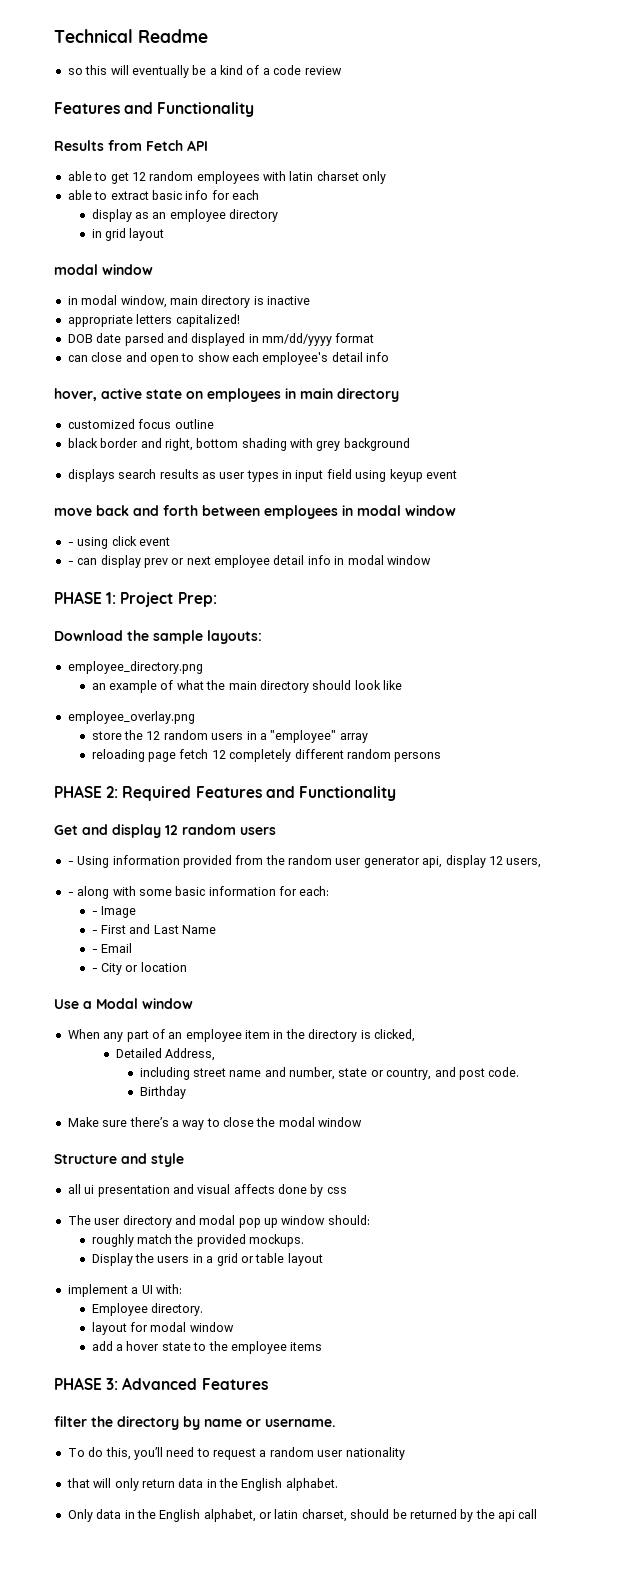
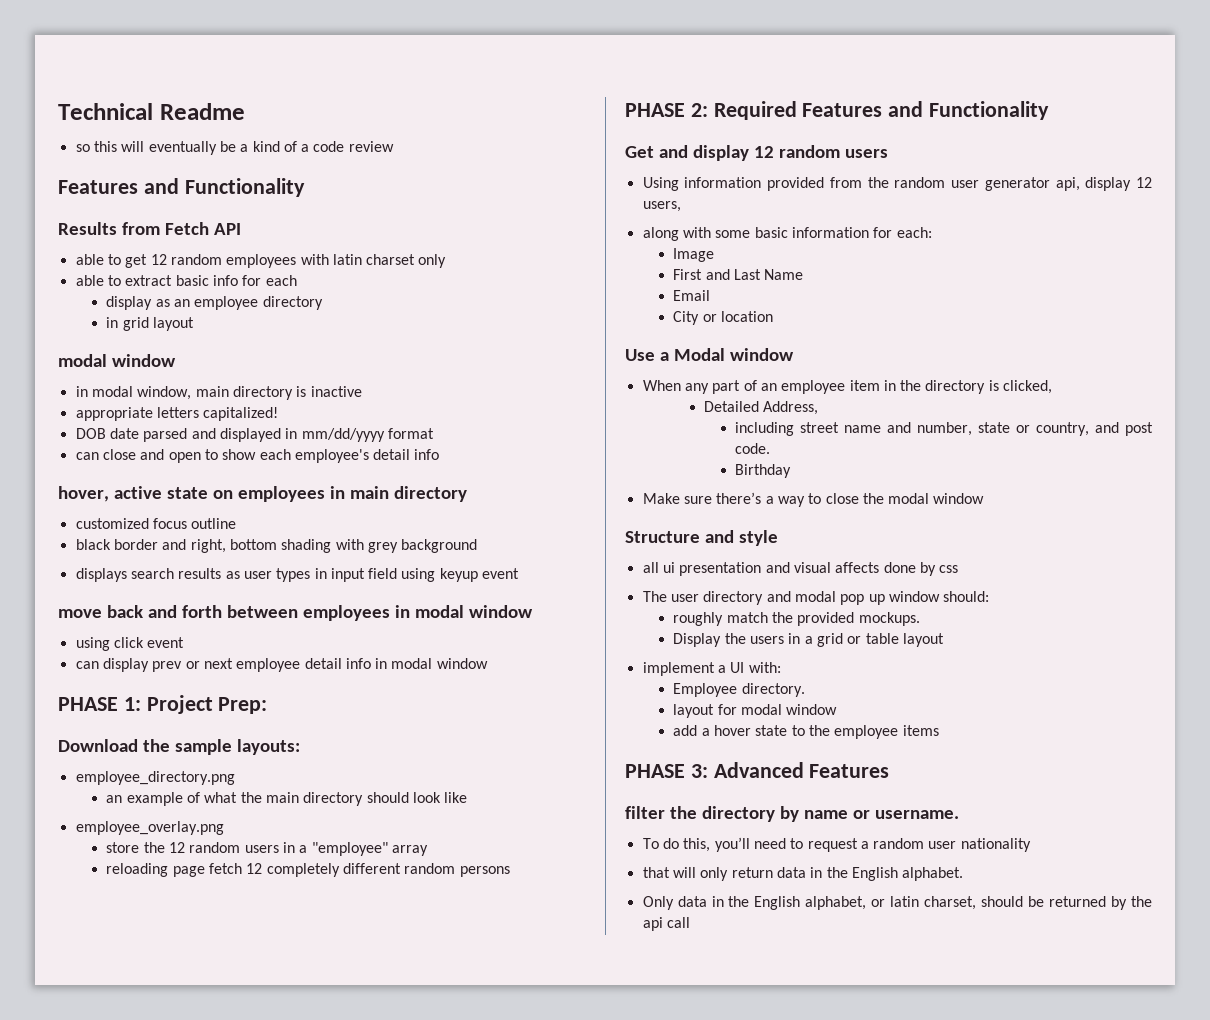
- - using click event
+ using click event
- - can display prev or next employee detail info in modal window
+ can display prev or next employee detail info in modal window
- - Using information provided from the random user generator api, display 12 users,
+ Using information provided from the random user generator api, display 12 users,
- - along with some basic information for each:
+ along with some basic information for each:
- - Image
+ Image
- - First and Last Name
+ First and Last Name
- - Email
+ Email
- - City or location
+ City or location

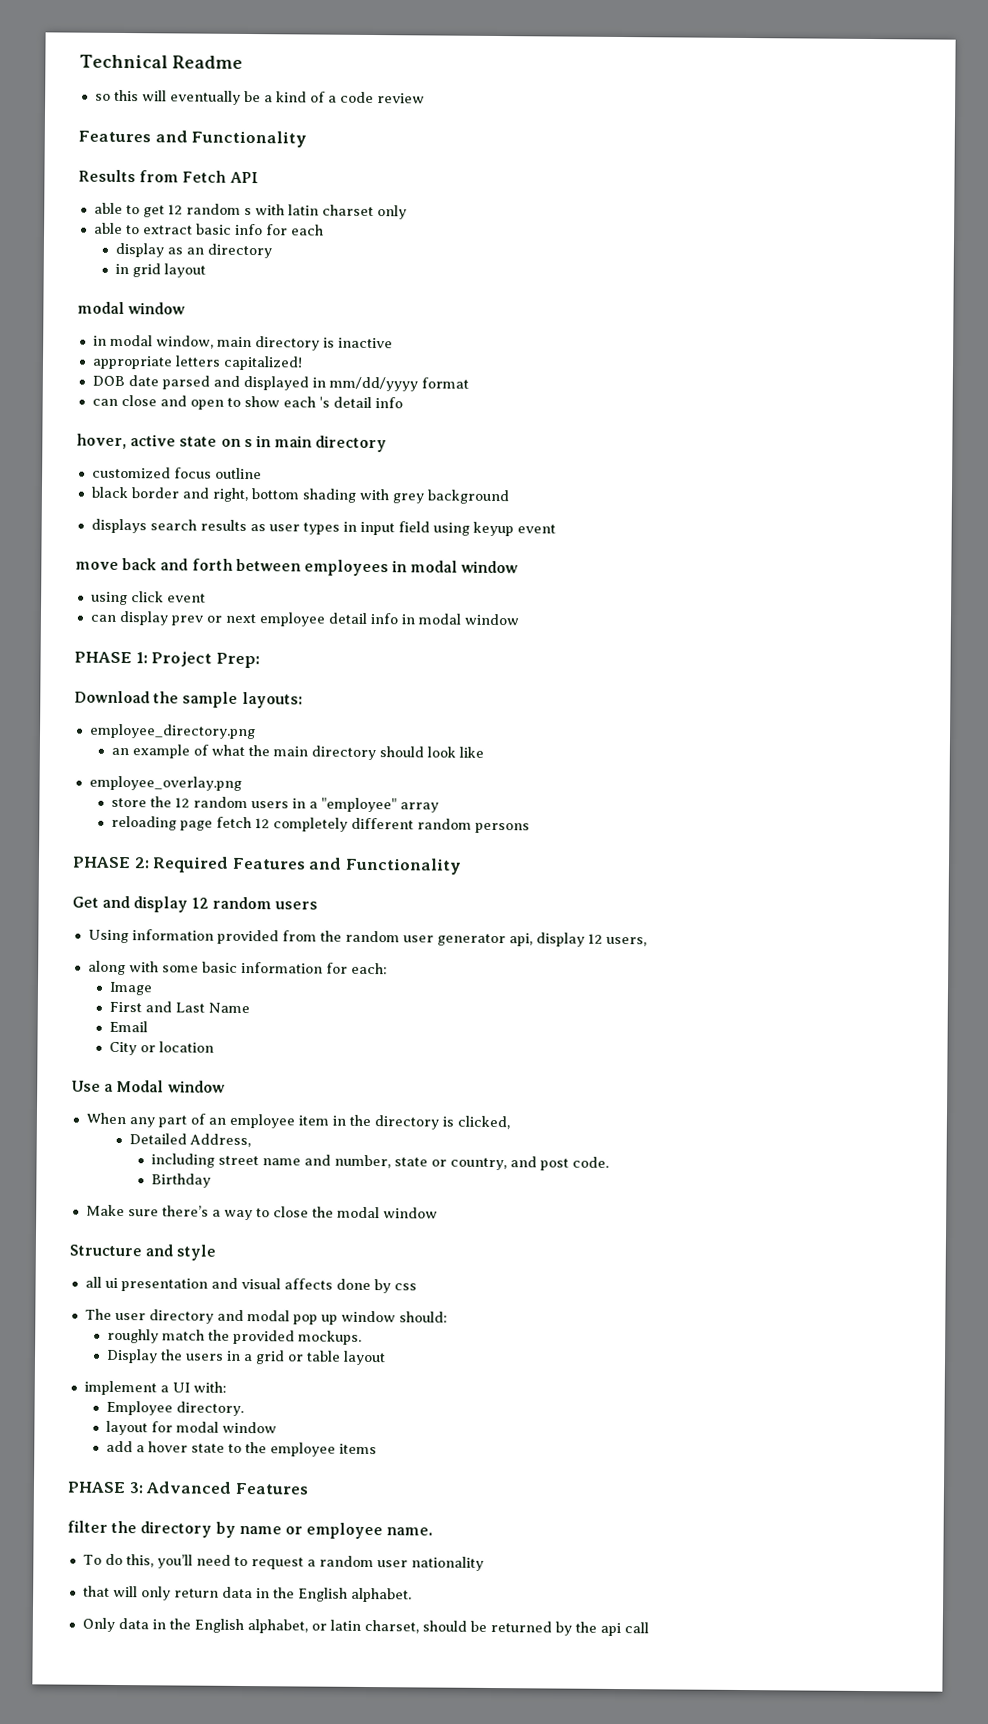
- able to get 12 random employees with latin charset only
+ able to get 12 random s with latin charset only
- display as an employee directory
+ display as an directory
- can close and open to show each employee's detail info
+ can close and open to show each 's detail info
- hover, active state on employees in main directory
+ hover, active state on s in main directory
- filter the directory by name or username.
+ filter the directory by name or employee name.

